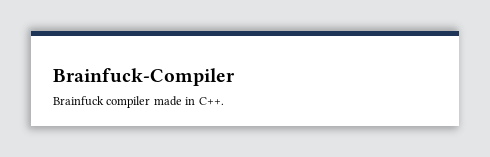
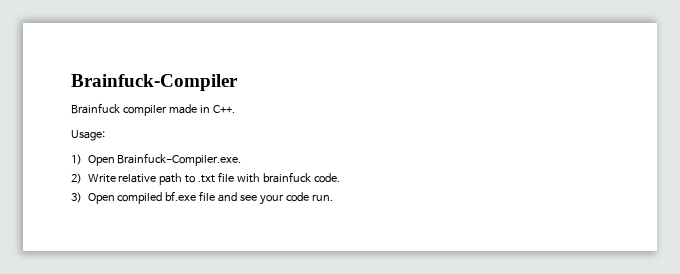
+ Usage:
+ 1) Open Brainfuck-Compiler.exe.
+ 2) Write relative path to .txt file with brainfuck code.
+ 3) Open compiled bf.exe file and see your code run.

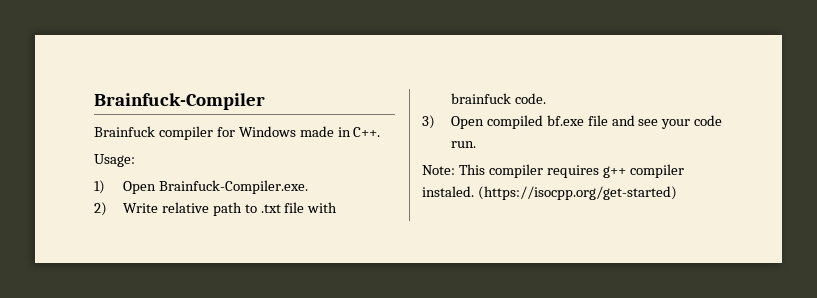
- Brainfuck compiler made in C++.
+ Brainfuck compiler for Windows made in C++.
+ Note: This compiler requires g++ compiler instaled. (https://isocpp.org/get-started)

